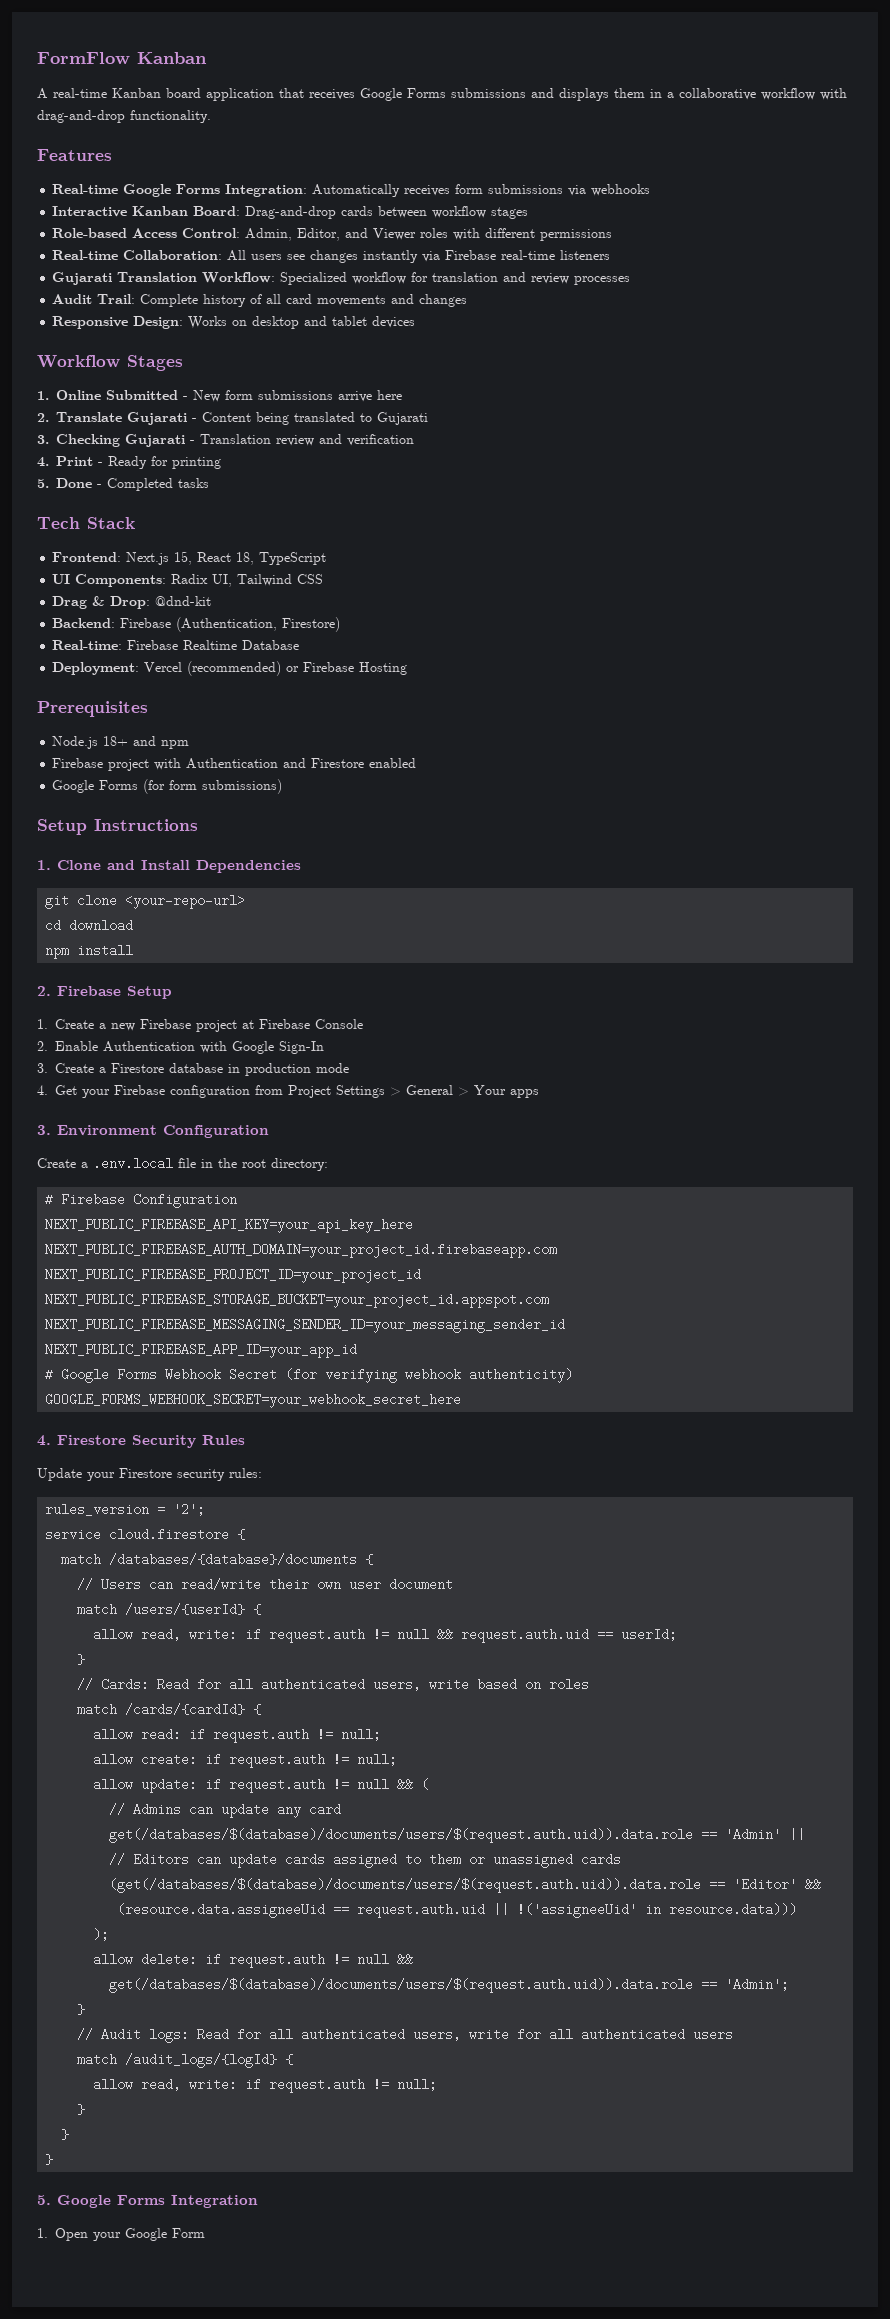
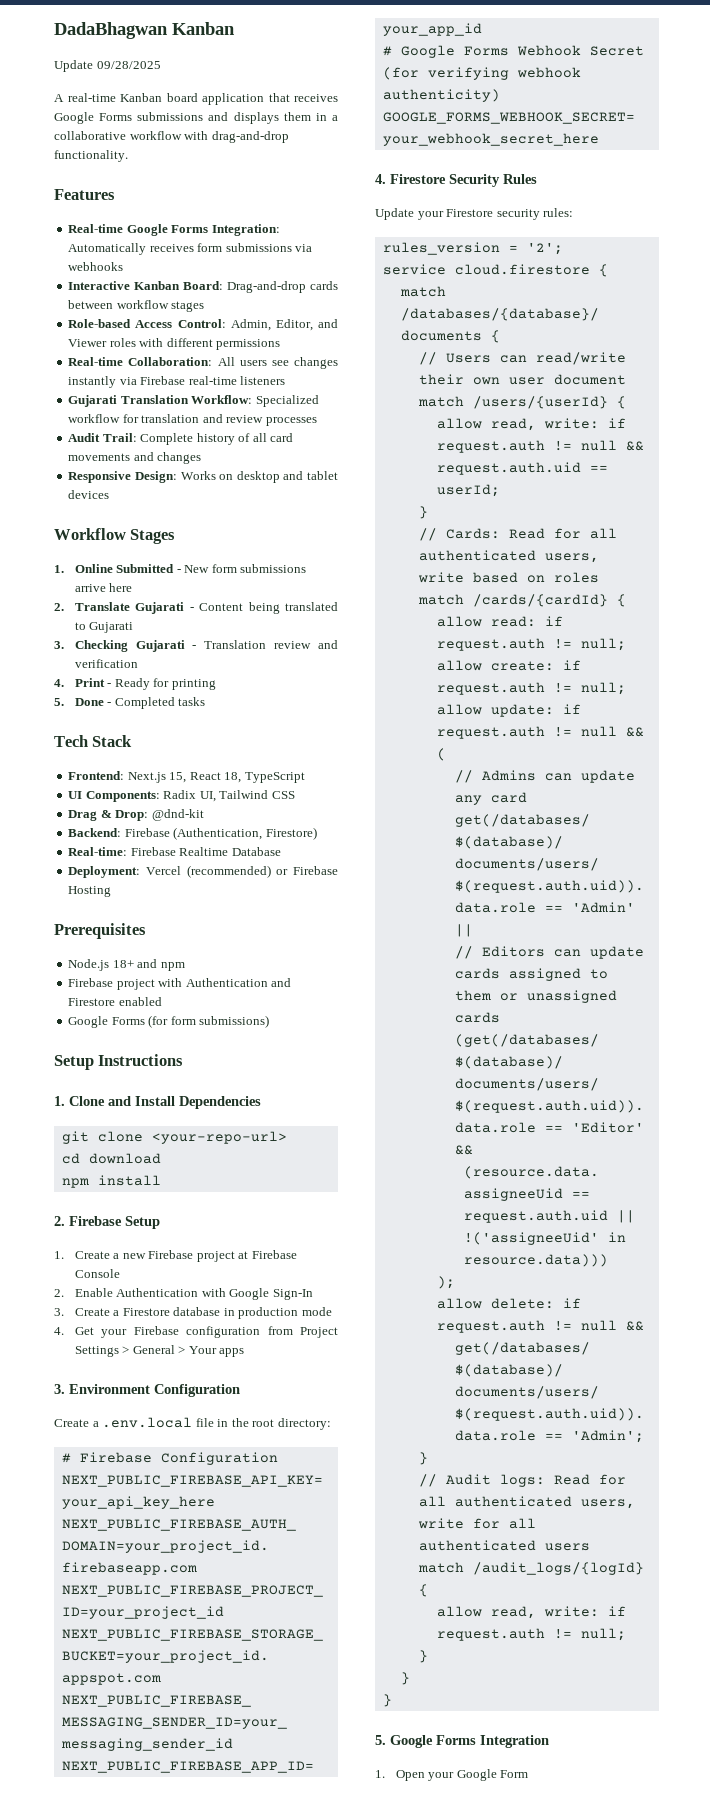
- FormFlow Kanban
+ DadaBhagwan Kanban
+ Update 09/28/2025

